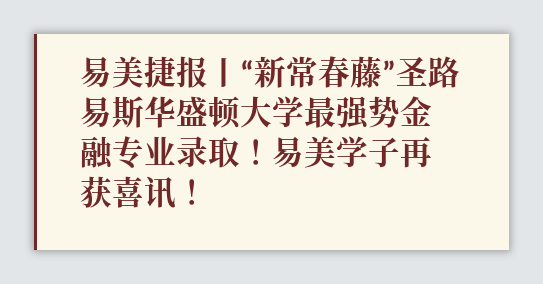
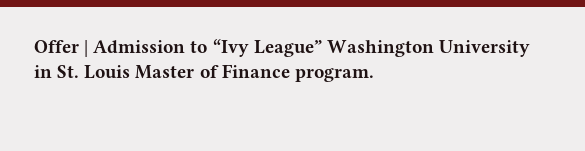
- 易美捷报丨“新常春藤”圣路易斯华盛顿大学最强势金融专业录取！易美学子再获喜讯！
+ Offer | Admission to “Ivy League” Washington University in St. Louis Master of Finance program.

